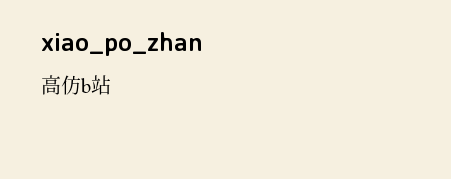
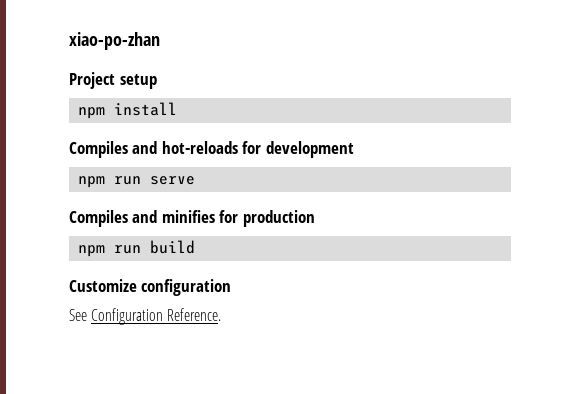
- xiao_po_zhan
- 高仿b站
+ xiao-po-zhan
+ Project setup
+ npm install
+ Compiles and hot-reloads for development
+ npm run serve
+ Compiles and minifies for production
+ npm run build
+ Customize configuration
+ See Configuration Reference.

